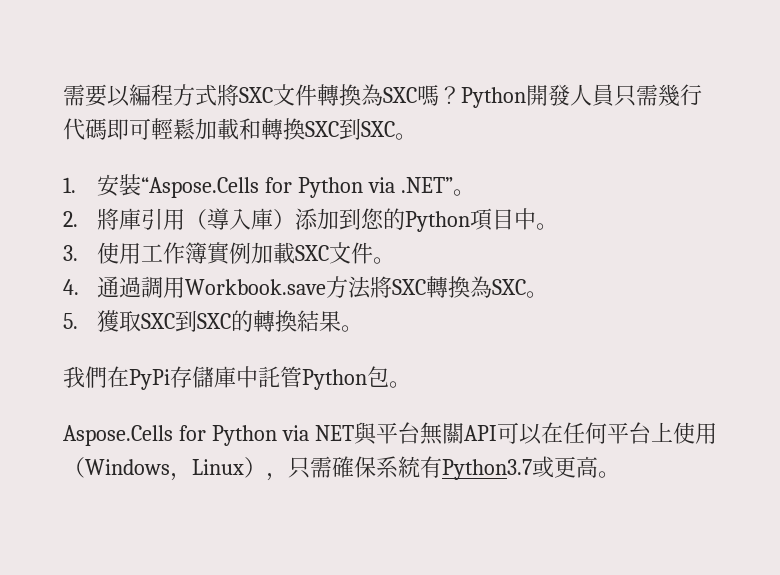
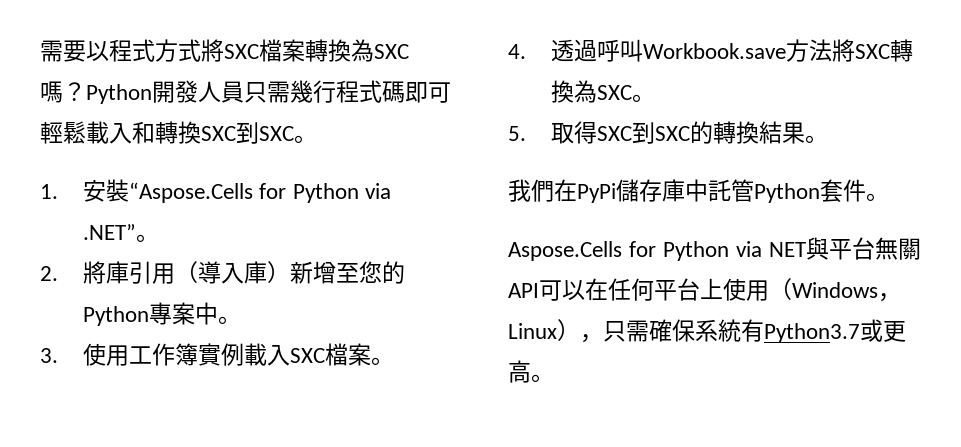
- 需要以編程方式將SXC文件轉換為SXC嗎？
+ 需要以程式方式將SXC檔案轉換為SXC嗎？
- Python開發人員只需幾行代碼即可輕鬆加載和轉換SXC到SXC。
+ Python開發人員只需幾行程式碼即可輕鬆載入和轉換SXC到SXC。
- 2.將庫引用（導入庫）添加到您的Python項目中。
+ 2.將庫引用（導入庫）新增至您的Python專案中。
- 3.使用工作簿實例加載SXC文件。
+ 3.使用工作簿實例載入SXC檔案。
- 4.通過調用Workbook.save方法將SXC轉換為SXC。
+ 4.透過呼叫Workbook.save方法將SXC轉換為SXC。
- 5.獲取SXC到SXC的轉換結果。
+ 5.取得SXC到SXC的轉換結果。
- 我們在PyPi存儲庫中託管Python包。
+ 我們在PyPi儲存庫中託管Python套件。

